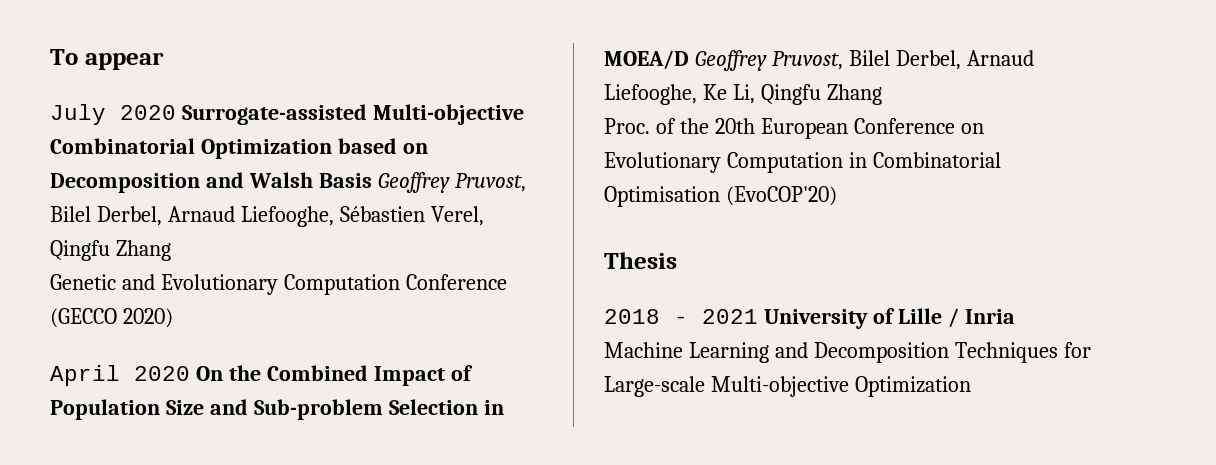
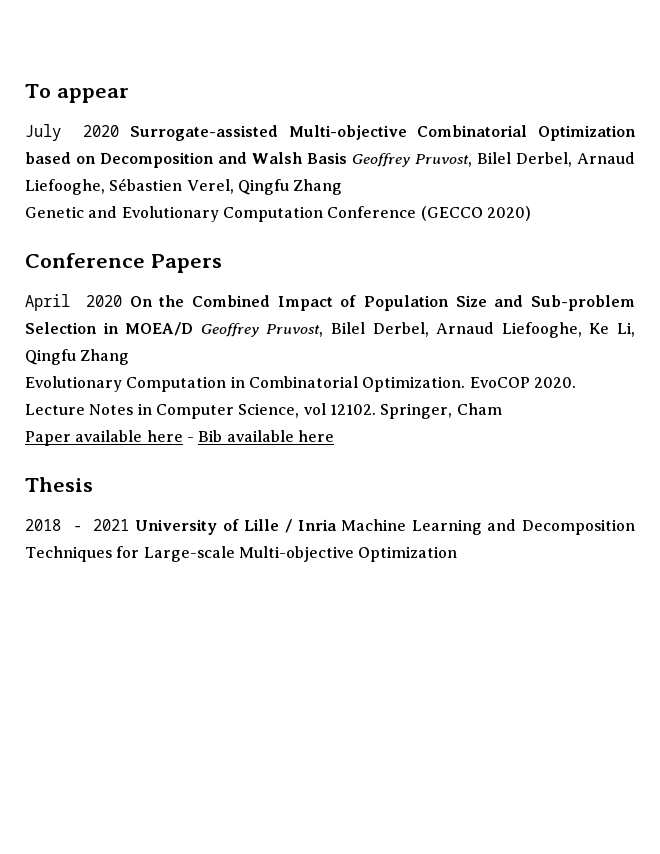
+ Conference Papers
- Proc. of the 20th European Conference on Evolutionary Computation in Combinatorial Optimisation (EvoCOP'20)
+ Evolutionary Computation in Combinatorial Optimization. EvoCOP 2020. Lecture Notes in Computer Science, vol 12102. Springer, Cham
+ Paper available here - Bib available here

